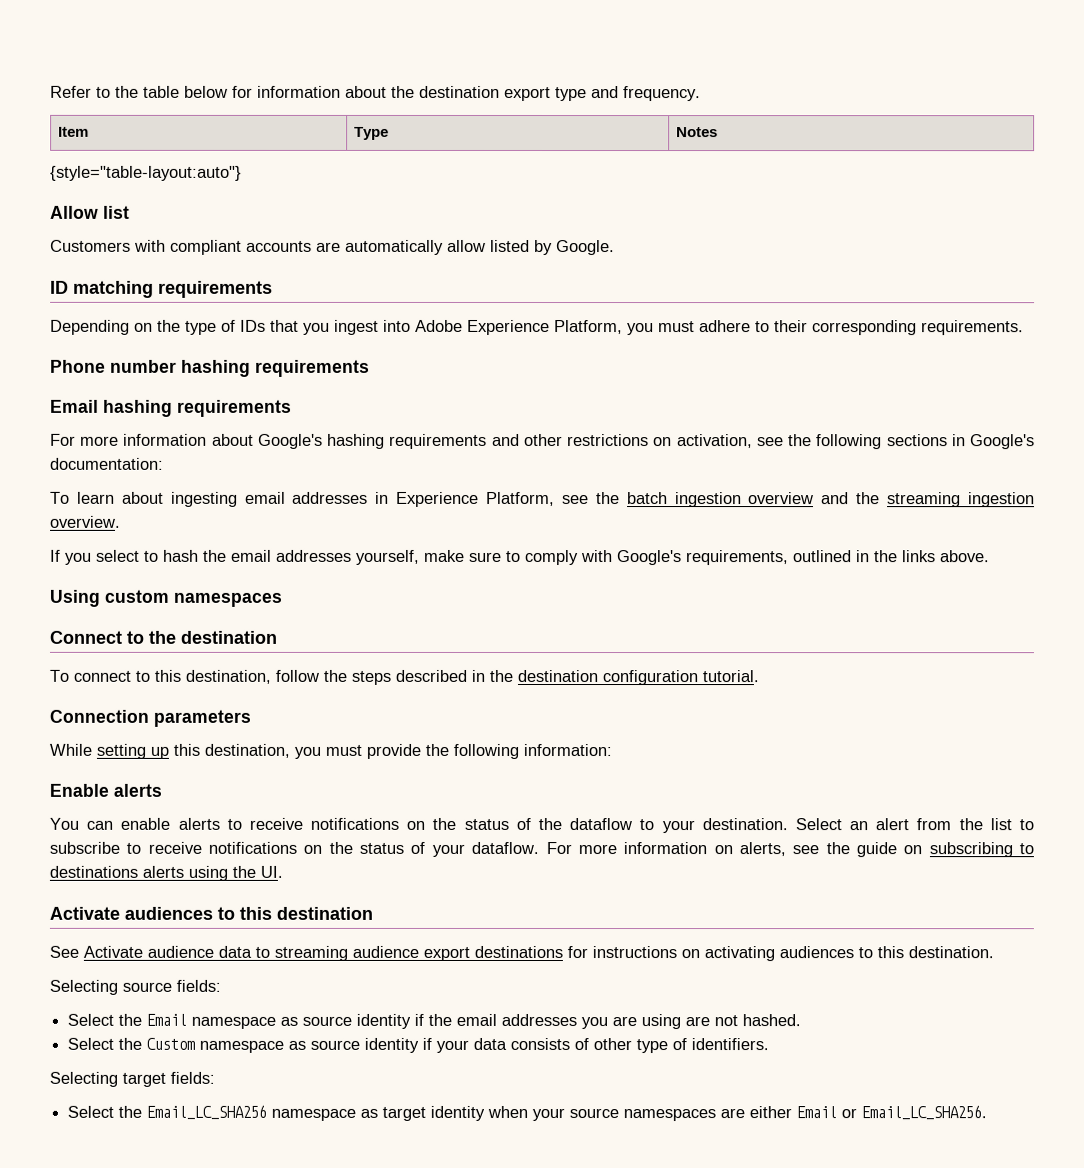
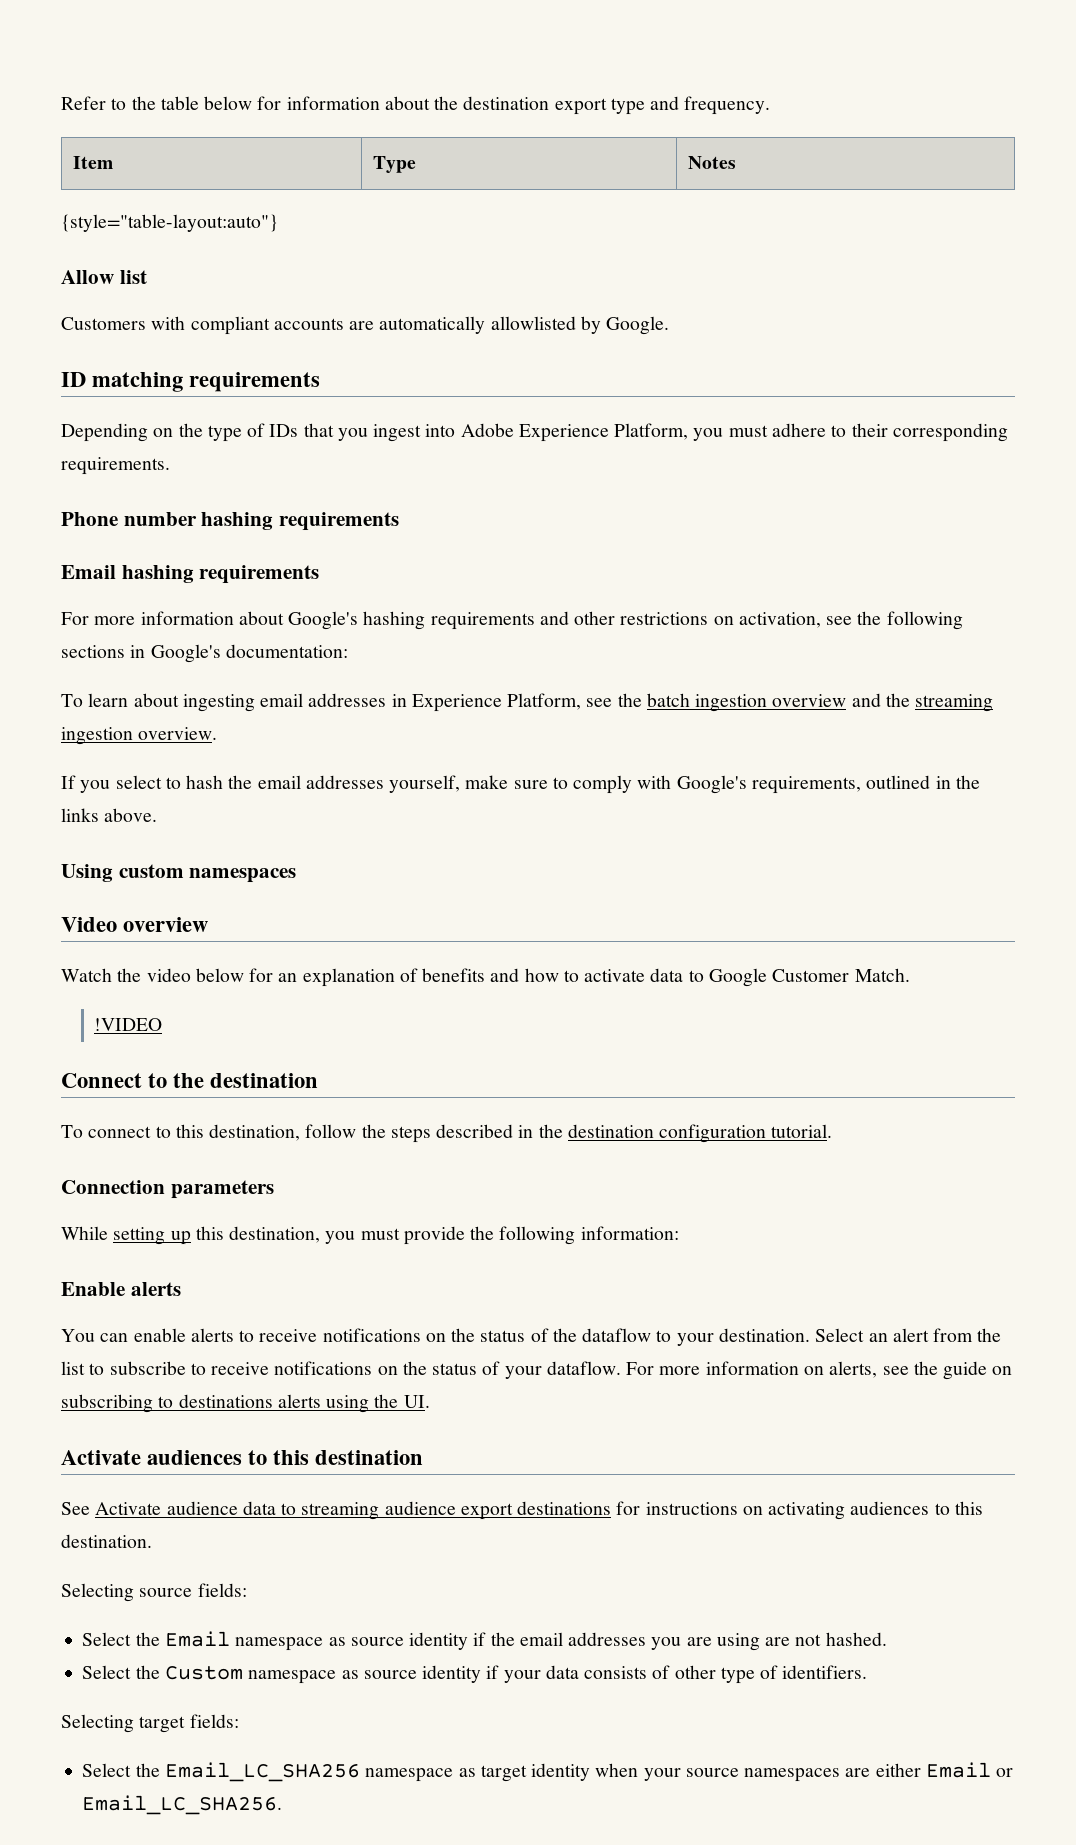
- Customers with compliant accounts are automatically allow listed by Google.
+ Customers with compliant accounts are automatically allowlisted by Google.
+ Video overview
+ Watch the video below for an explanation of benefits and how to activate data to Google Customer Match.
+ !VIDEO

